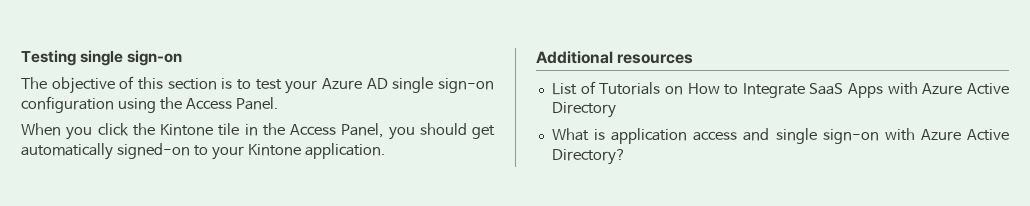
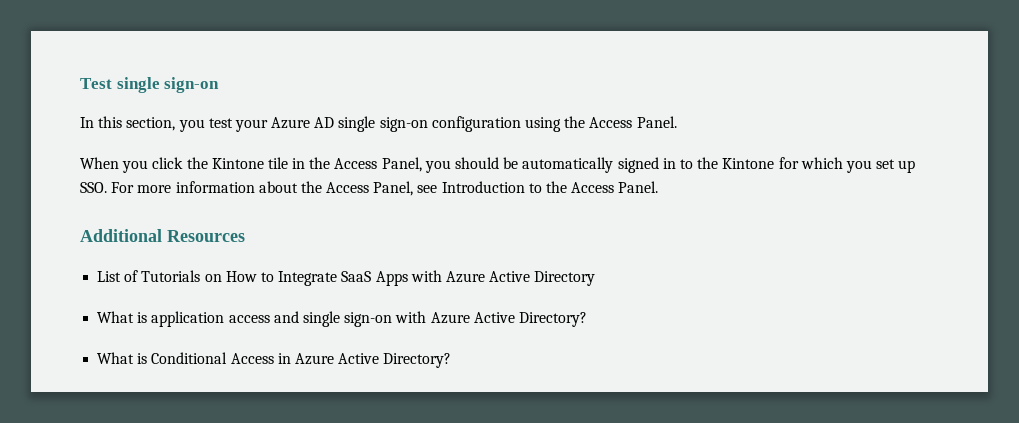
- Testing single sign-on
+ Test single sign-on
- The objective of this section is to test your Azure AD single sign-on configuration using the Access Panel.
+ In this section, you test your Azure AD single sign-on configuration using the Access Panel.
- When you click the Kintone tile in the Access Panel, you should get automatically signed-on to your Kintone application.
+ When you click the Kintone tile in the Access Panel, you should be automatically signed in to the Kintone for which you set up SSO. For more information about the Access Panel, see Introduction to the Access Panel.
- Additional resources
+ Additional Resources
+ What is Conditional Access in Azure Active Directory?

